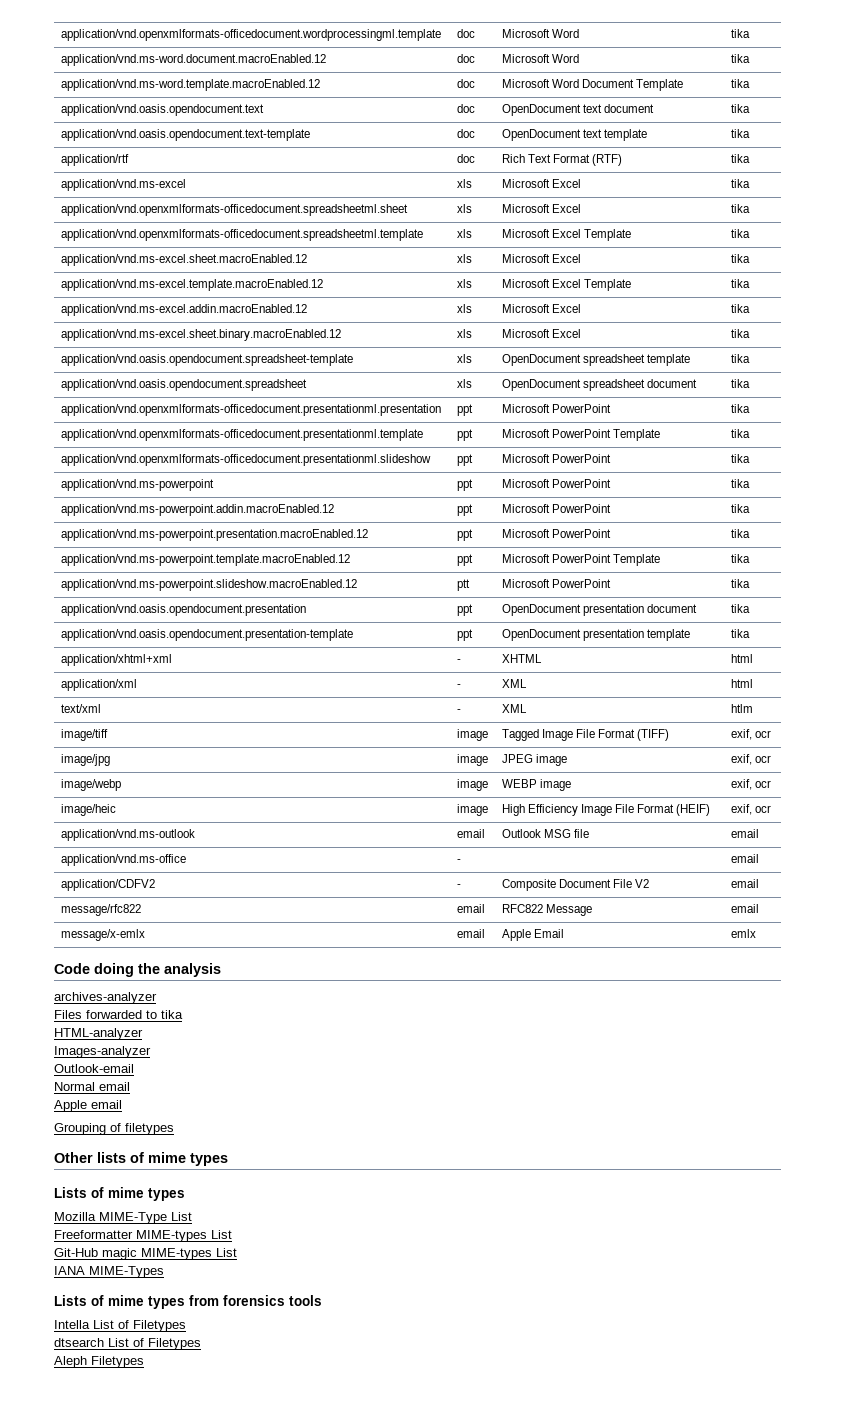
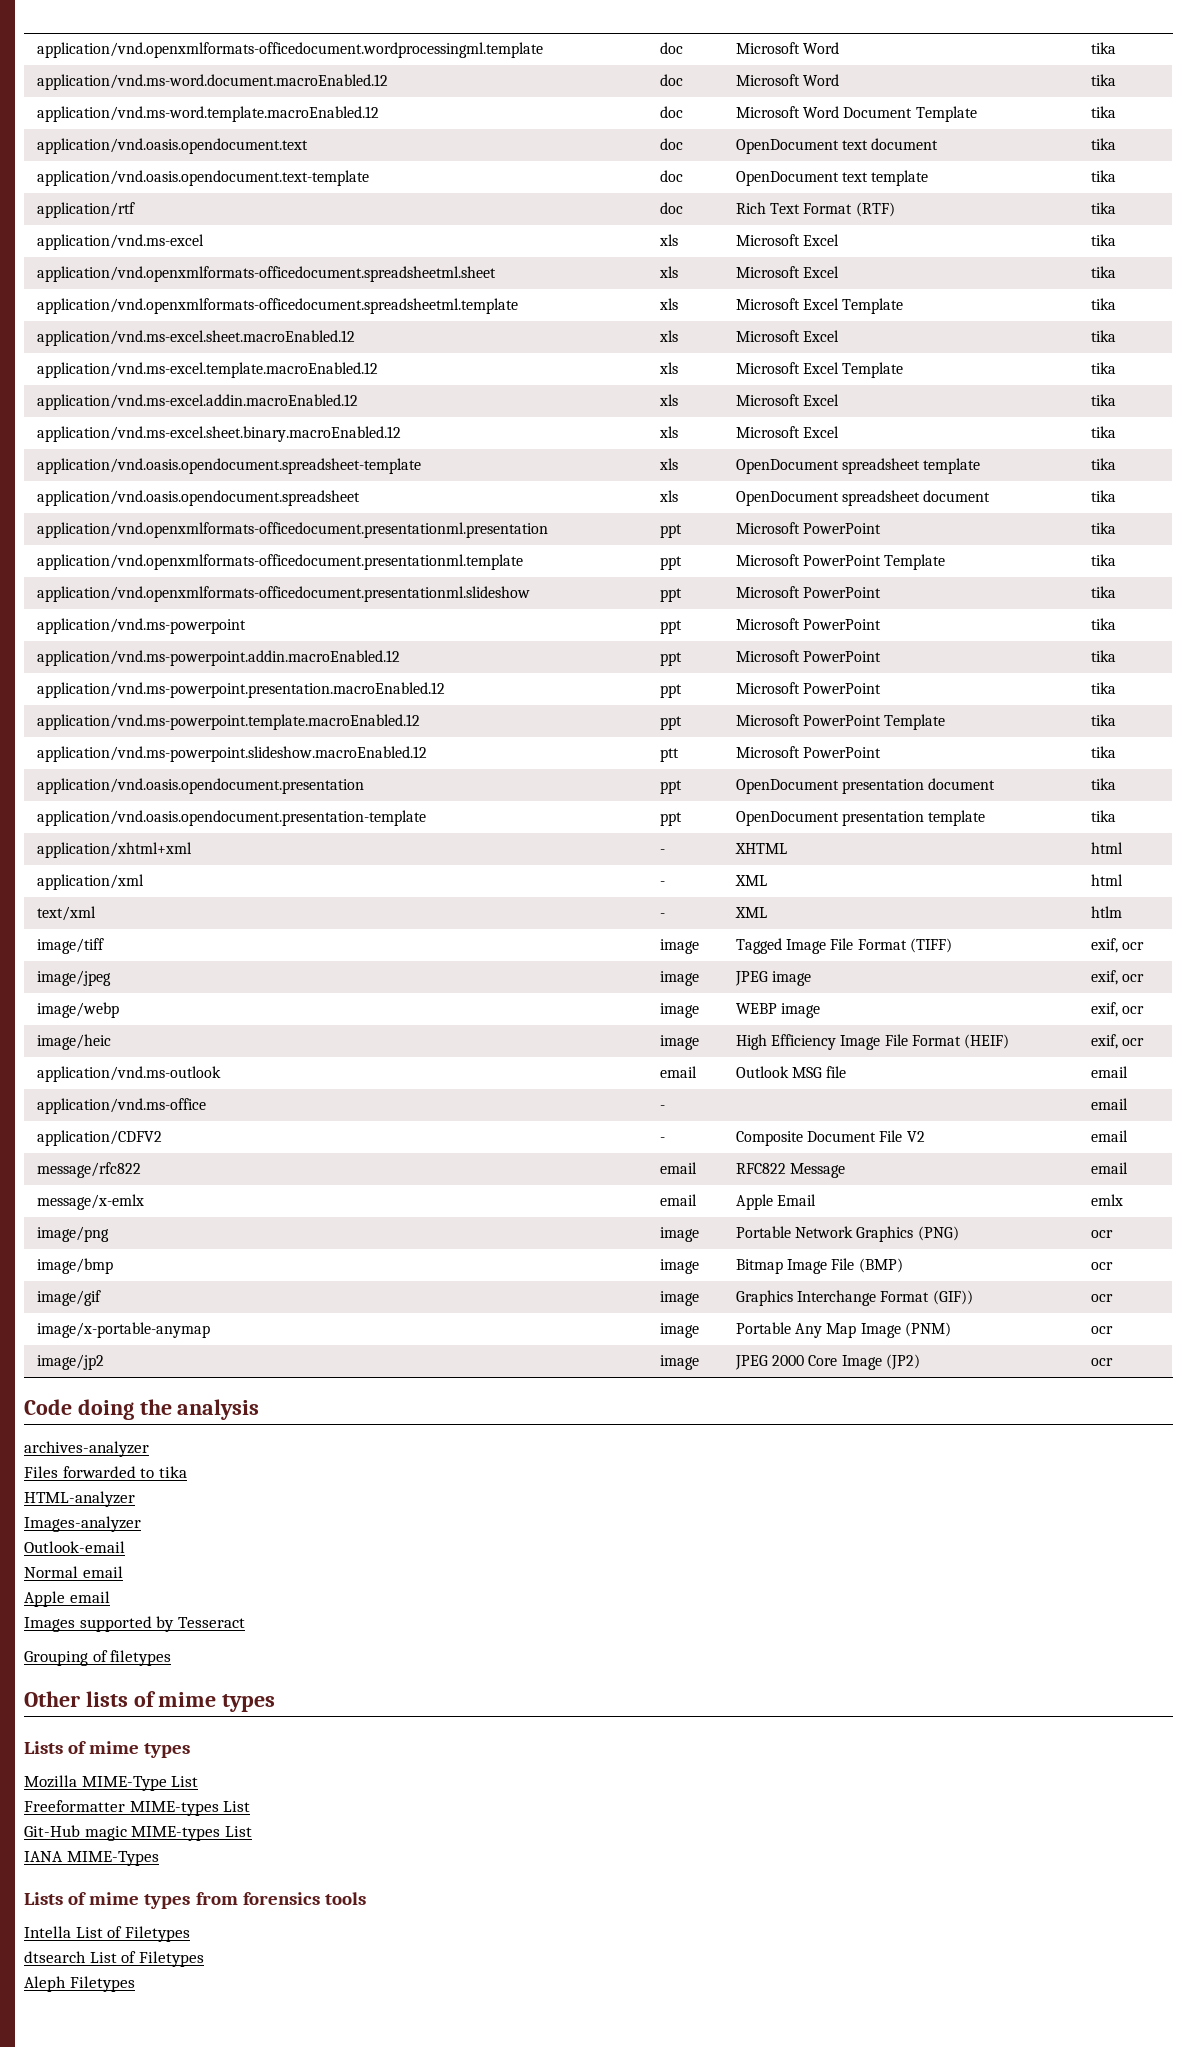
- image/jpg | image | JPEG image | exif, ocr
+ image/jpeg | image | JPEG image | exif, ocr
+ image/png | image | Portable Network Graphics (PNG) | ocr
+ image/bmp | image | Bitmap Image File (BMP) | ocr
+ image/gif | image | Graphics Interchange Format (GIF)) | ocr
+ image/x-portable-anymap | image | Portable Any Map Image (PNM) | ocr
+ image/jp2 | image | JPEG 2000 Core Image (JP2) | ocr
+ Images supported by Tesseract

